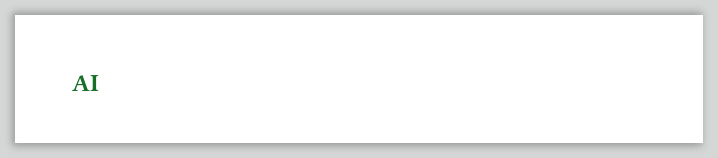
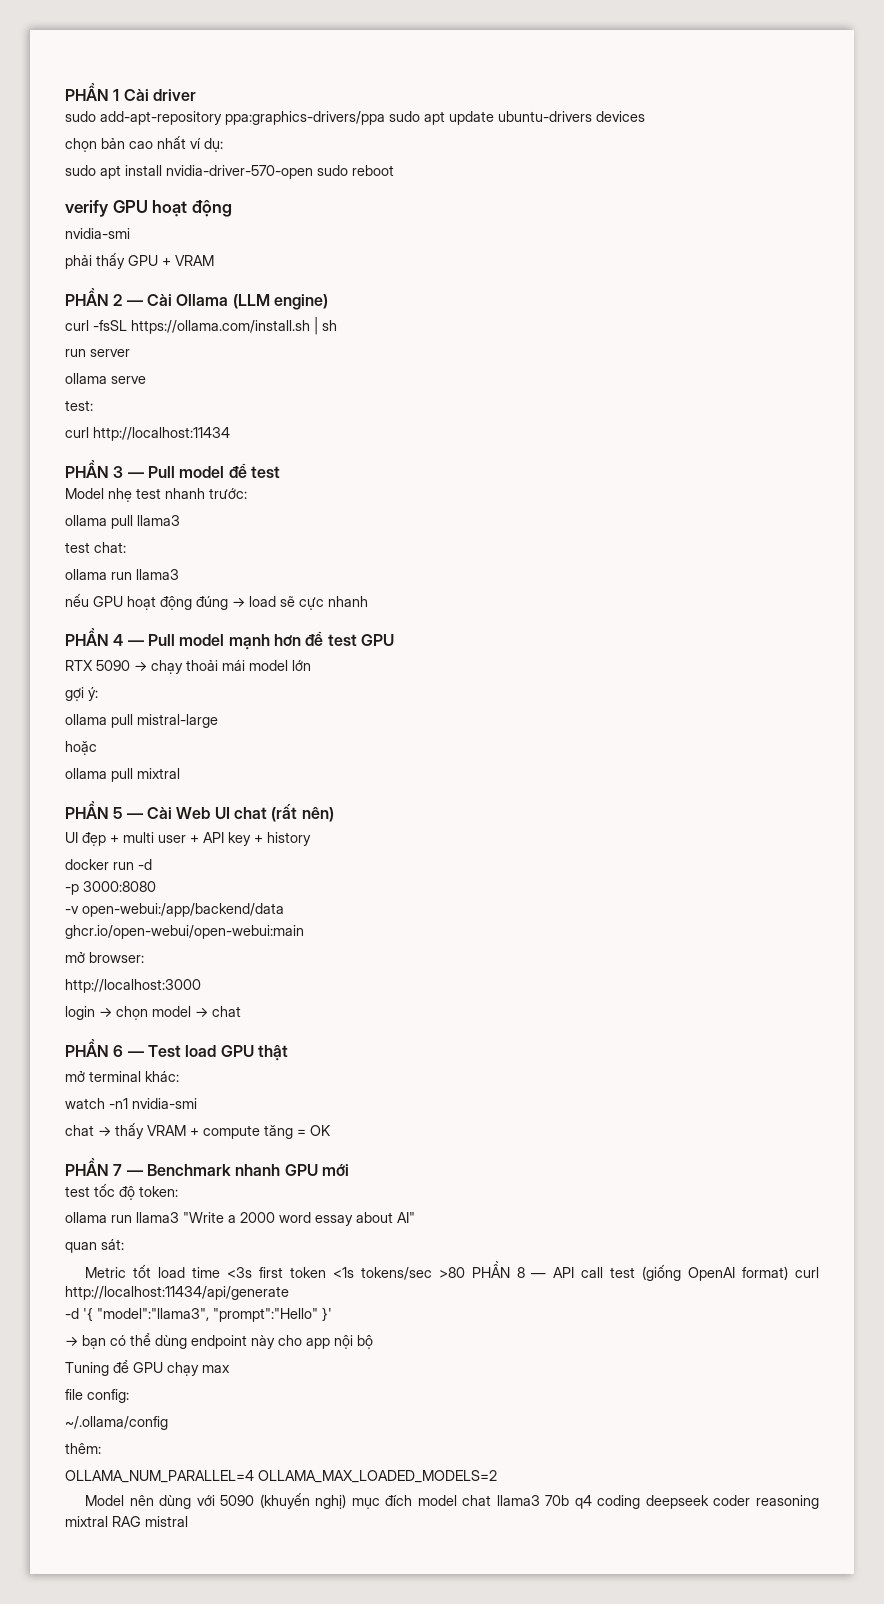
- AI
+ PHẦN 1 Cài driver
+ sudo add-apt-repository ppa:graphics-drivers/ppa sudo apt update ubuntu-drivers devices
+ chọn bản cao nhất ví dụ:
+ sudo apt install nvidia-driver-570-open sudo reboot
+ verify GPU hoạt động
+ nvidia-smi
+ phải thấy GPU + VRAM
+ PHẦN 2 — Cài Ollama (LLM engine)
+ curl -fsSL https://ollama.com/install.sh | sh
+ run server
+ ollama serve
+ test:
+ curl http://localhost:11434
+ PHẦN 3 — Pull model để test
+ Model nhẹ test nhanh trước:
+ ollama pull llama3
+ test chat:
+ ollama run llama3
+ nếu GPU hoạt động đúng → load sẽ cực nhanh
+ PHẦN 4 — Pull model mạnh hơn để test GPU
+ RTX 5090 → chạy thoải mái model lớn
+ gợi ý:
+ ollama pull mistral-large
+ hoặc
+ ollama pull mixtral
+ PHẦN 5 — Cài Web UI chat (rất nên)
+ UI đẹp + multi user + API key + history
+ docker run -d
+ -p 3000:8080
+ -v open-webui:/app/backend/data
+ ghcr.io/open-webui/open-webui:main
+ mở browser:
+ http://localhost:3000
+ login → chọn model → chat
+ PHẦN 6 — Test load GPU thật
+ mở terminal khác:
+ watch -n1 nvidia-smi
+ chat → thấy VRAM + compute tăng = OK
+ PHẦN 7 — Benchmark nhanh GPU mới
+ test tốc độ token:
+ ollama run llama3 "Write a 2000 word essay about AI"
+ quan sát:
+ Metric tốt load time <3s first token <1s tokens/sec >80 PHẦN 8 — API call test (giống OpenAI format) curl http://localhost:11434/api/generate
+ -d '{ "model":"llama3", "prompt":"Hello" }'
+ → bạn có thể dùng endpoint này cho app nội bộ
+ Tuning để GPU chạy max
+ file config:
+ ~/.ollama/config
+ thêm:
+ OLLAMA_NUM_PARALLEL=4 OLLAMA_MAX_LOADED_MODELS=2
+ Model nên dùng với 5090 (khuyến nghị) mục đích model chat llama3 70b q4 coding deepseek coder reasoning mixtral RAG mistral

